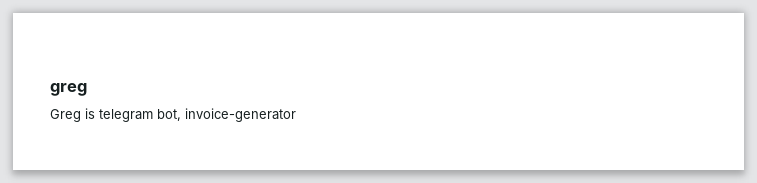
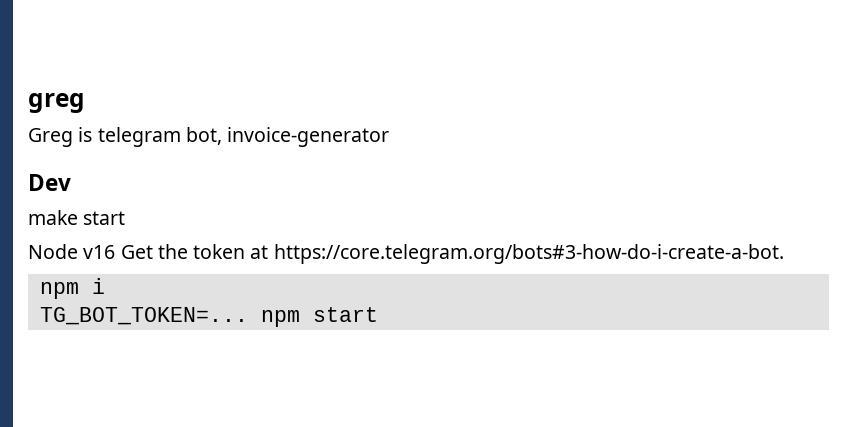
+ Dev
+ make start
+ Node v16 Get the token at https://core.telegram.org/bots#3-how-do-i-create-a-bot.
+ npm i
+ TG_BOT_TOKEN=... npm start

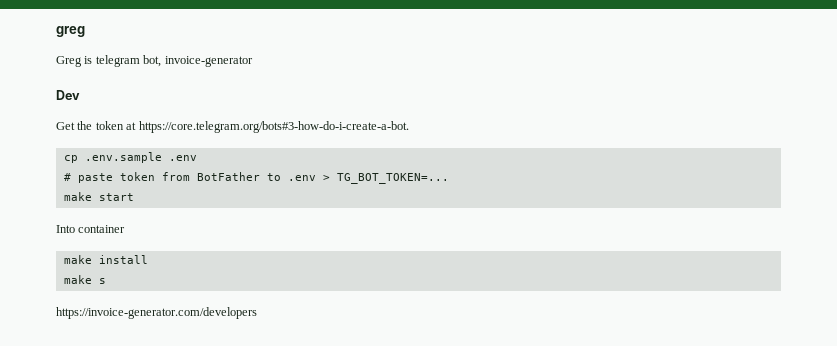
- make start
- Node v16 Get the token at https://core.telegram.org/bots#3-how-do-i-create-a-bot.
+ Get the token at https://core.telegram.org/bots#3-how-do-i-create-a-bot.
- npm i
- TG_BOT_TOKEN=... npm start
+ cp .env.sample .env
+ # paste token from BotFather to .env > TG_BOT_TOKEN=...
+ make start
+ Into container
+ make install
+ make s
+ https://invoice-generator.com/developers

